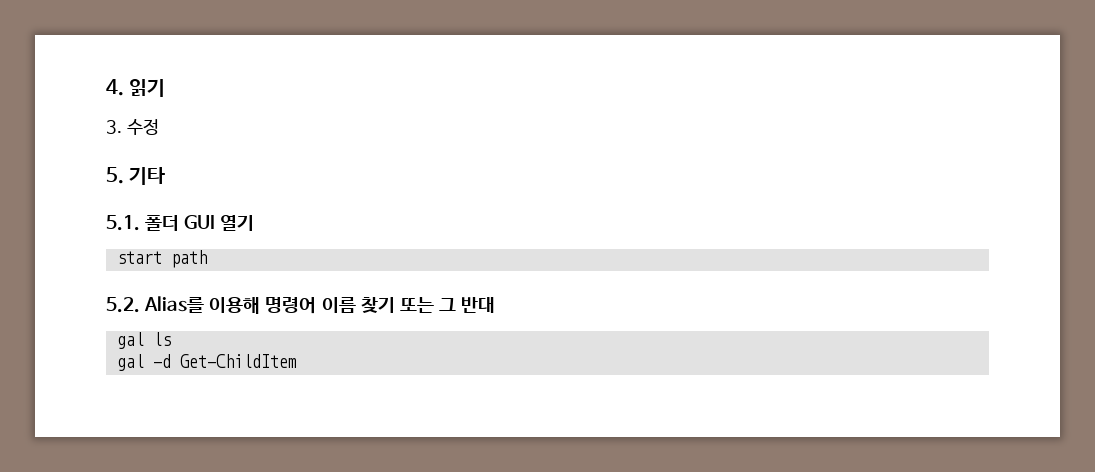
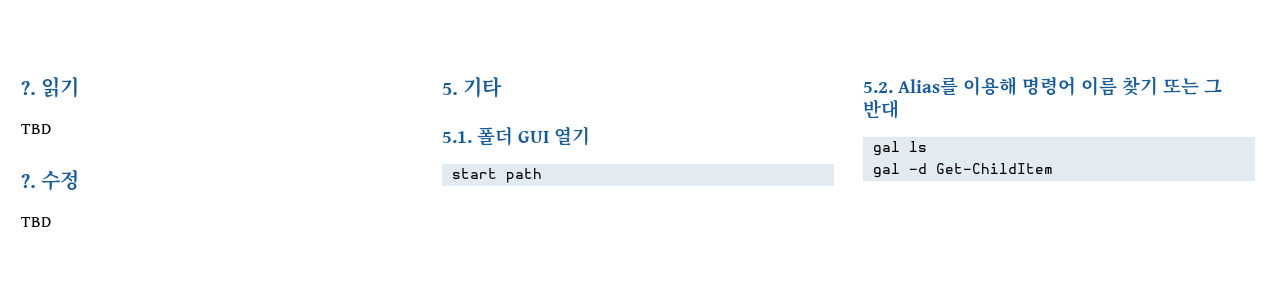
- 4. 읽기
- 3. 수정
+ ?. 읽기
+ TBD
+ ?. 수정
+ TBD

